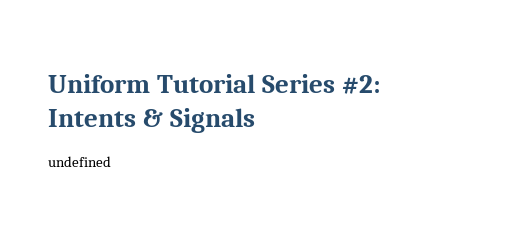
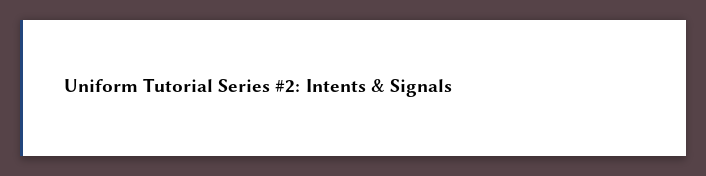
- undefined

